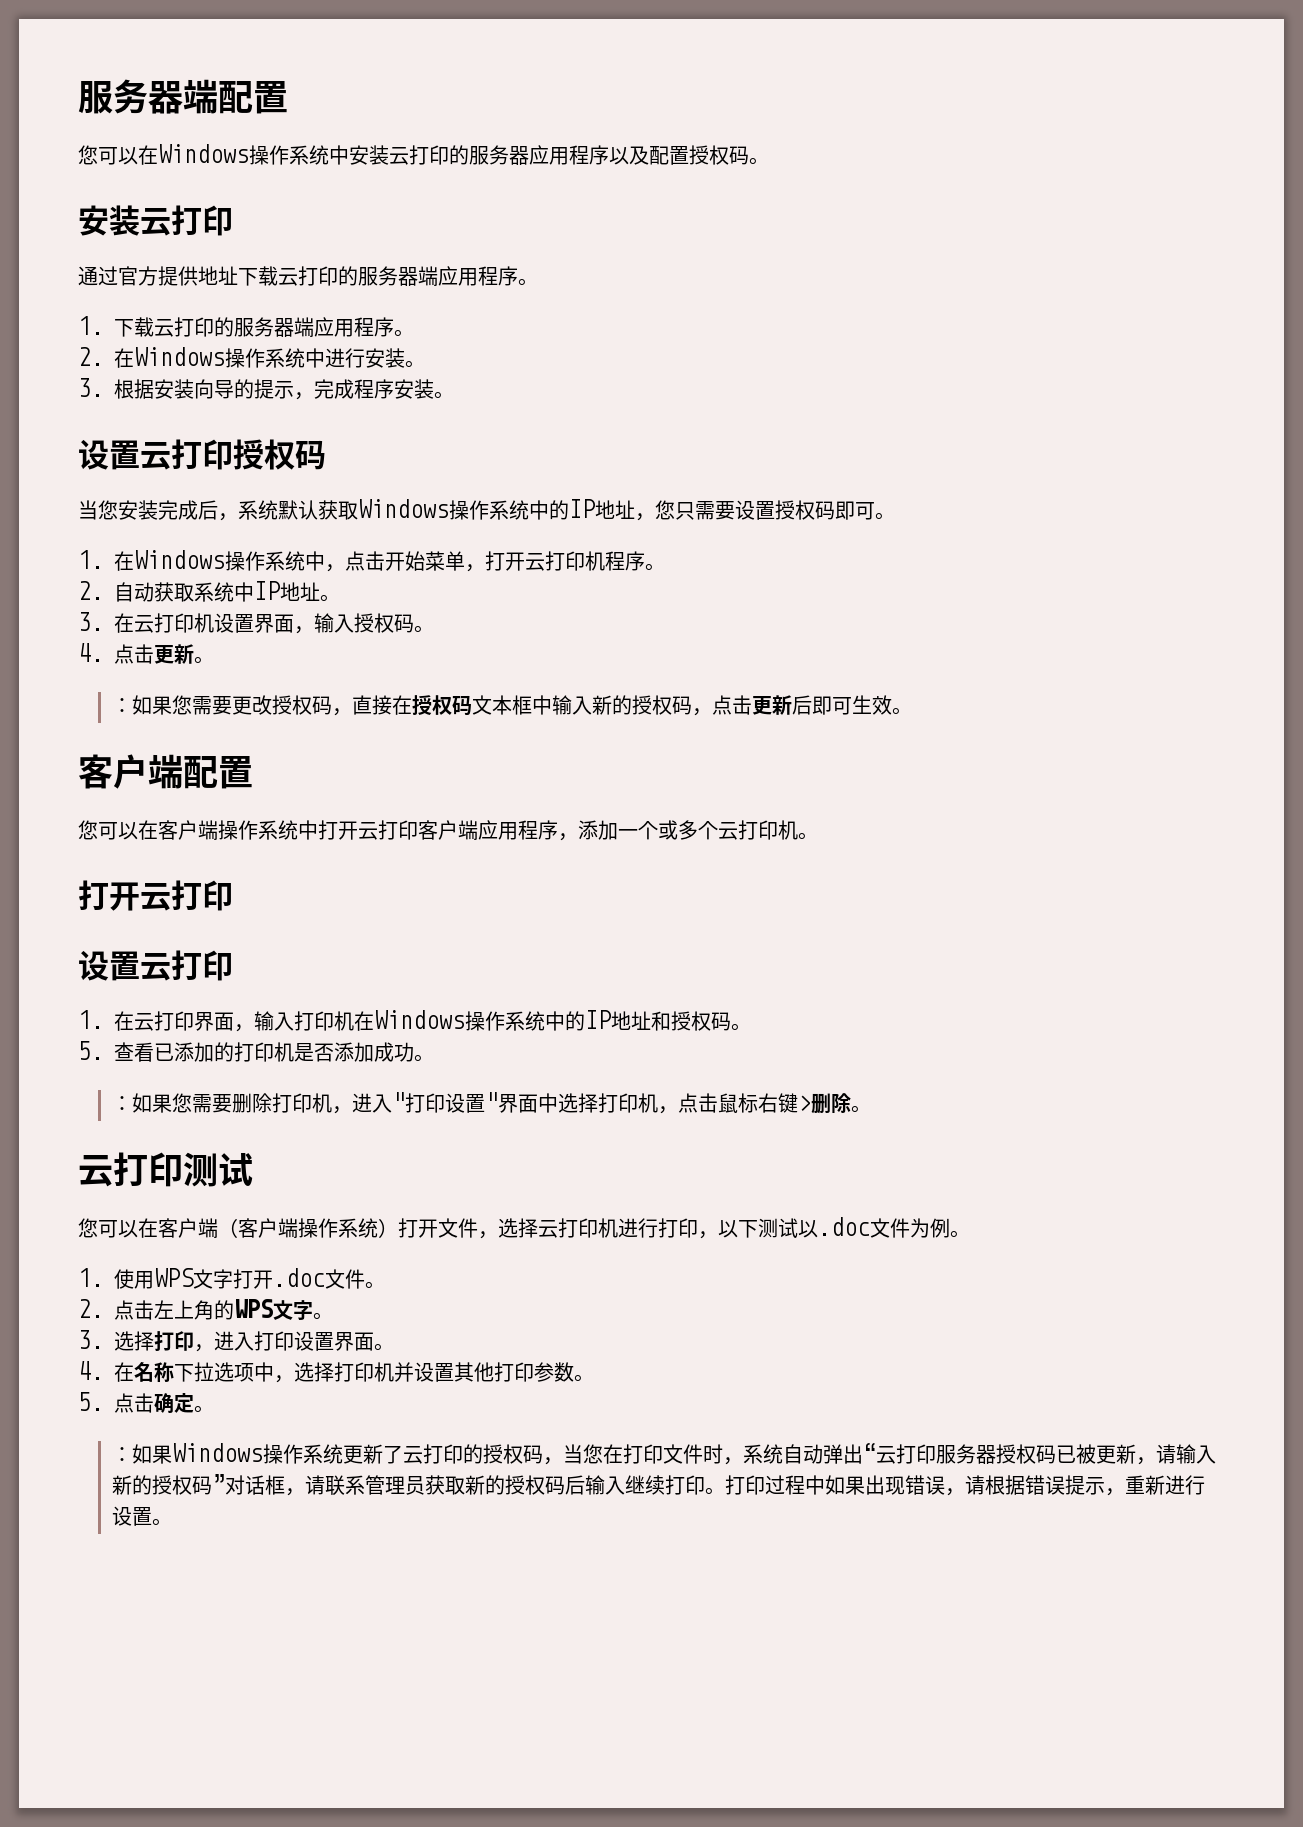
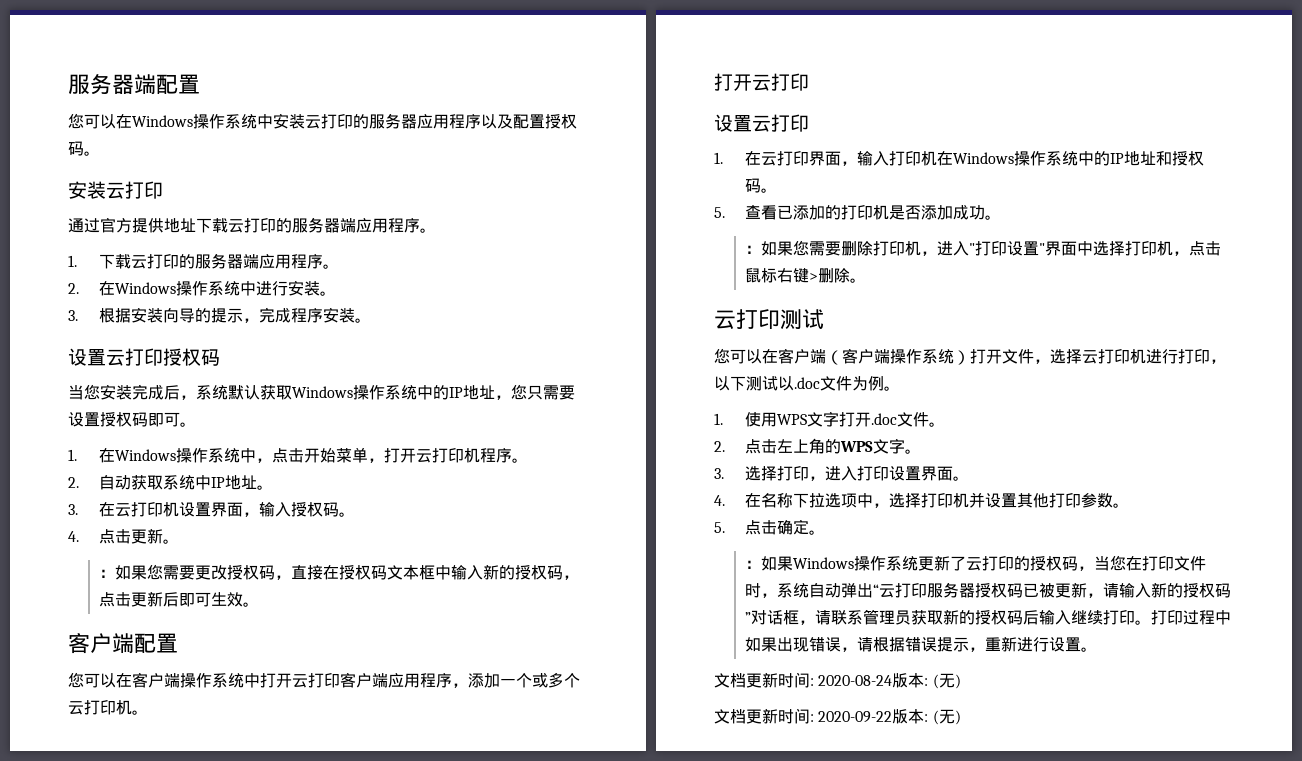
+ 文档更新时间: 2020-08-24版本: (无)
+ 文档更新时间: 2020-09-22版本: (无)

